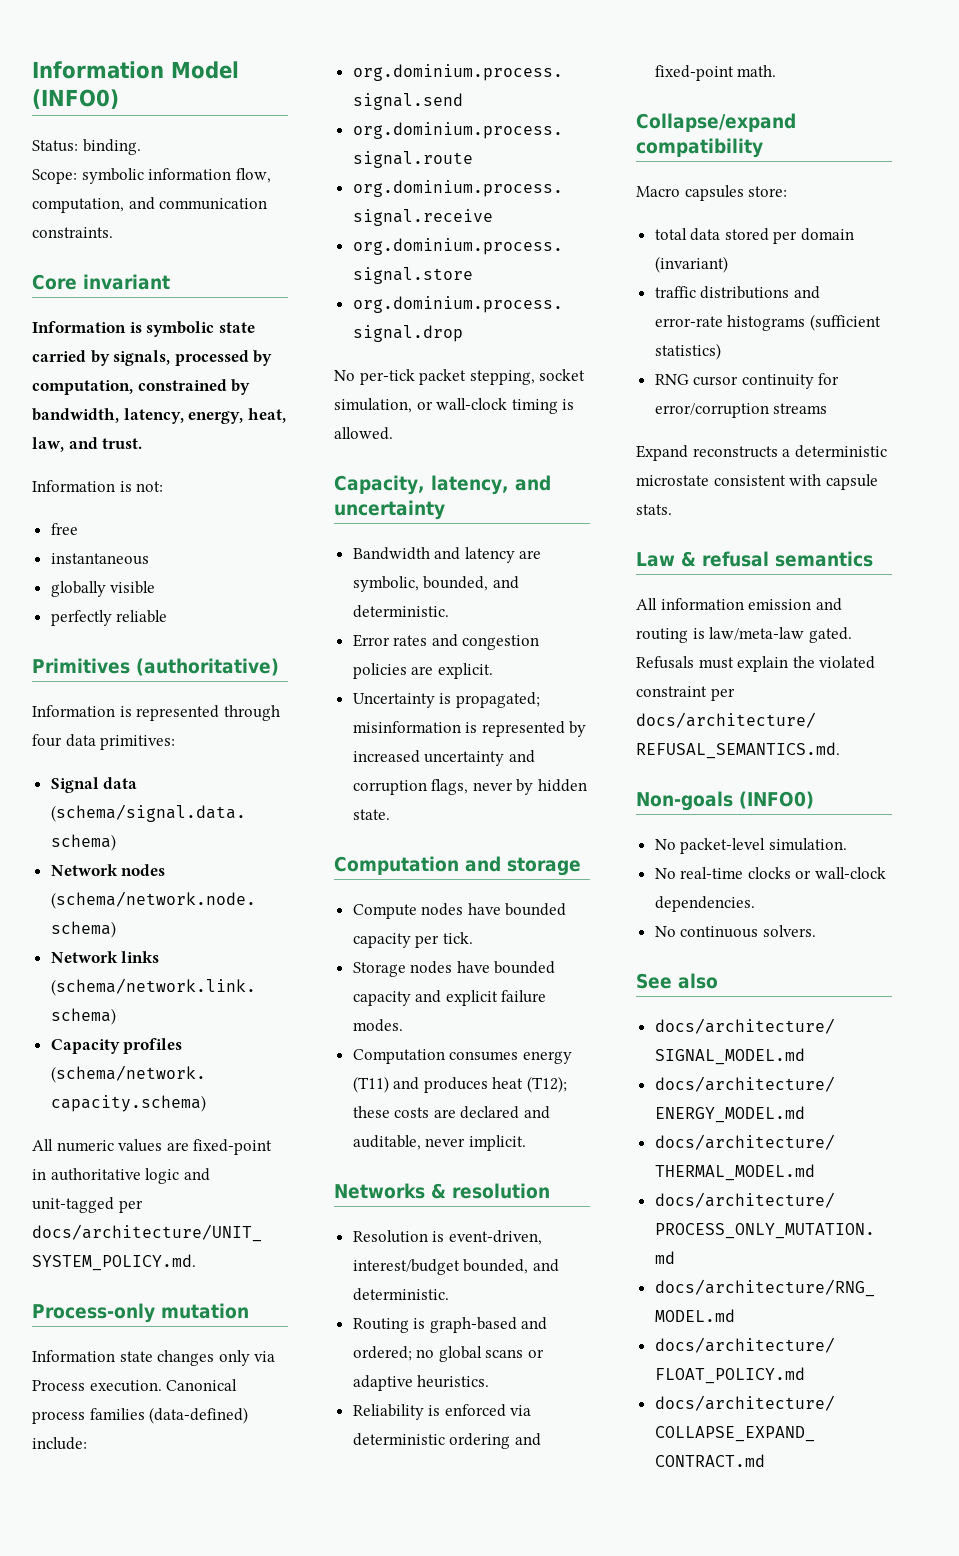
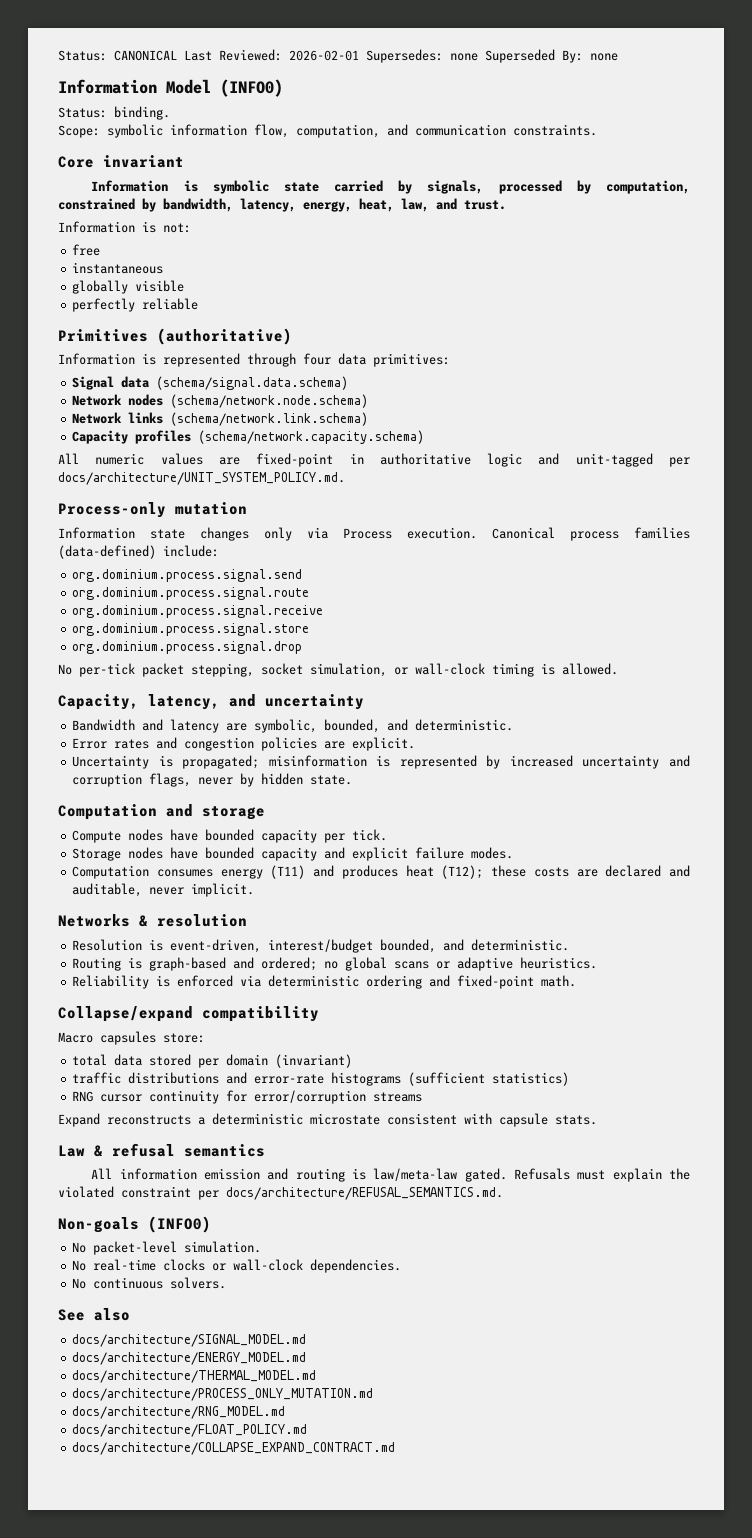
+ Status: CANONICAL Last Reviewed: 2026-02-01 Supersedes: none Superseded By: none

